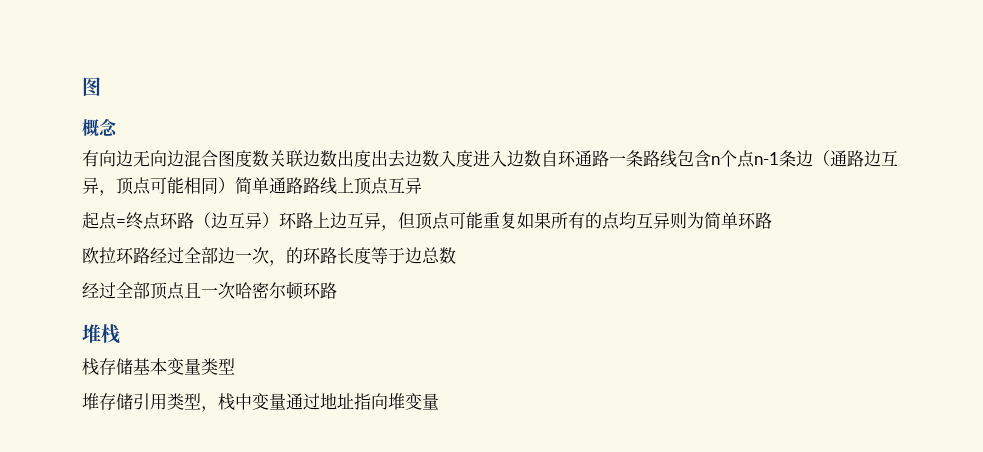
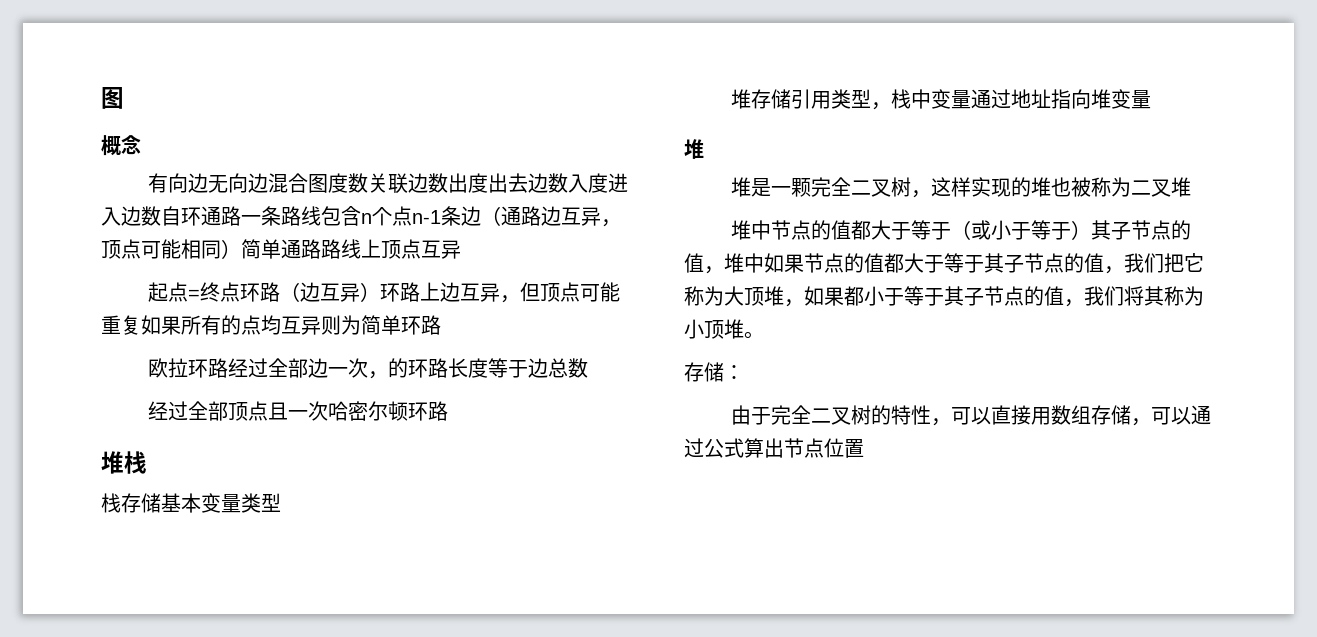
  堆存储引用类型，栈中变量通过地址指向堆变量
+ 堆
+ 堆是一颗完全二叉树，这样实现的堆也被称为二叉堆
+ 堆中节点的值都大于等于（或小于等于）其子节点的值，堆中如果节点的值都大于等于其子节点的值，我们把它称为大顶堆，如果都小于等于其子节点的值，我们将其称为小顶堆。
+ 存储：
+ 由于完全二叉树的特性，可以直接用数组存储，可以通过公式算出节点位置

